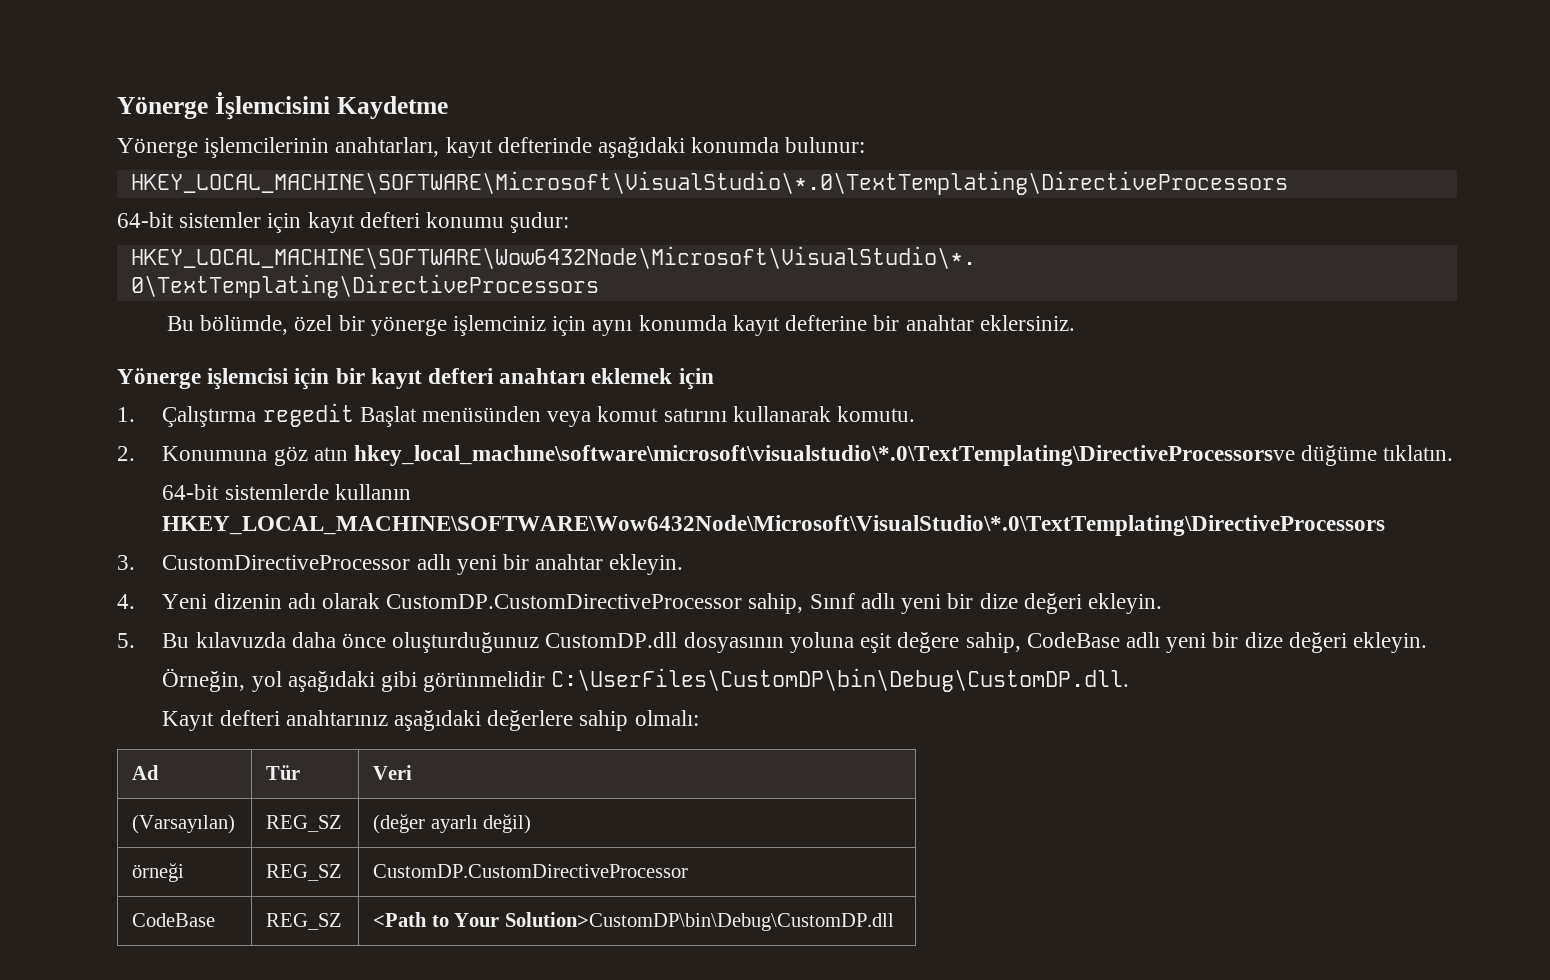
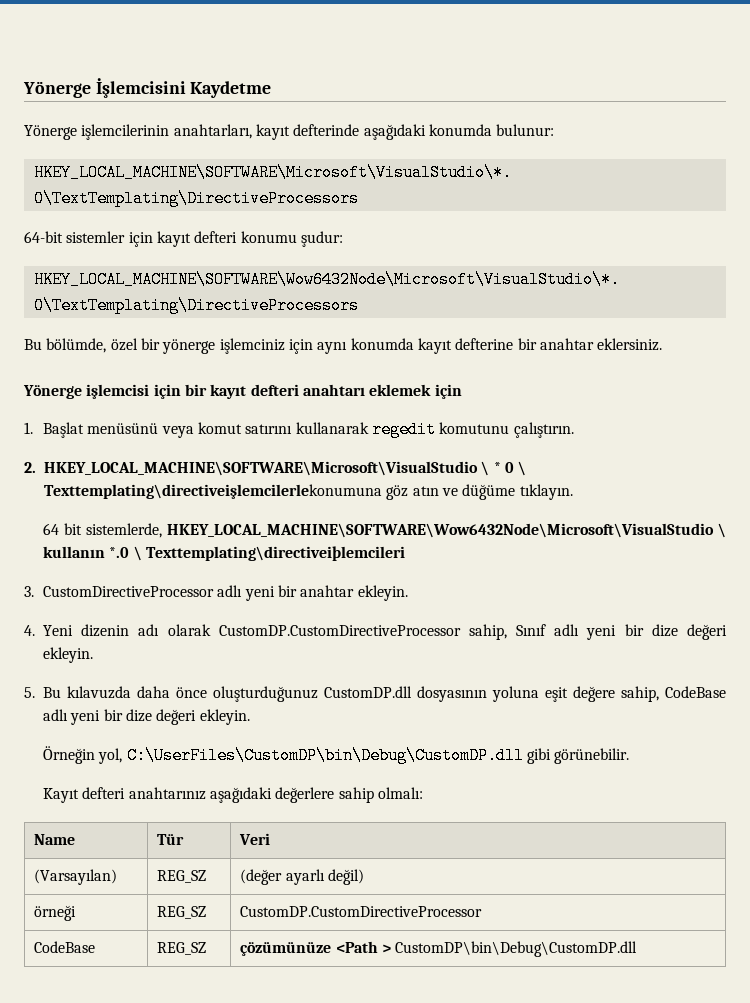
- 1. Çalıştırma regedit Başlat menüsünden veya komut satırını kullanarak komutu.
- 2. Konumuna göz atın hkey_local_machıne\software\microsoft\visualstudio\*.0\TextTemplating\DirectiveProcessorsve düğüme tıklatın.
- 64-bit sistemlerde kullanın HKEY_LOCAL_MACHINE\SOFTWARE\Wow6432Node\Microsoft\VisualStudio\*.0\TextTemplating\DirectiveProcessors
+ 1. Başlat menüsünü veya komut satırını kullanarak regedit komutunu çalıştırın.
+ 2. HKEY_LOCAL_MACHINE\SOFTWARE\Microsoft\VisualStudio \ * 0 \ Texttemplating\directiveişlemcilerlekonumuna göz atın ve düğüme tıklayın.
+ 64 bit sistemlerde, HKEY_LOCAL_MACHINE\SOFTWARE\Wow6432Node\Microsoft\VisualStudio \ kullanın *.0 \ Texttemplating\directiveiþlemcileri
- Örneğin, yol aşağıdaki gibi görünmelidir C:\UserFiles\CustomDP\bin\Debug\CustomDP.dll.
+ Örneğin yol, C:\UserFiles\CustomDP\bin\Debug\CustomDP.dll gibi görünebilir.
- Ad | Tür | Veri
+ Name | Tür | Veri
- CodeBase | REG_SZ | <Path to Your Solution>CustomDP\bin\Debug\CustomDP.dll
+ CodeBase | REG_SZ | çözümünüze <Path > CustomDP\bin\Debug\CustomDP.dll

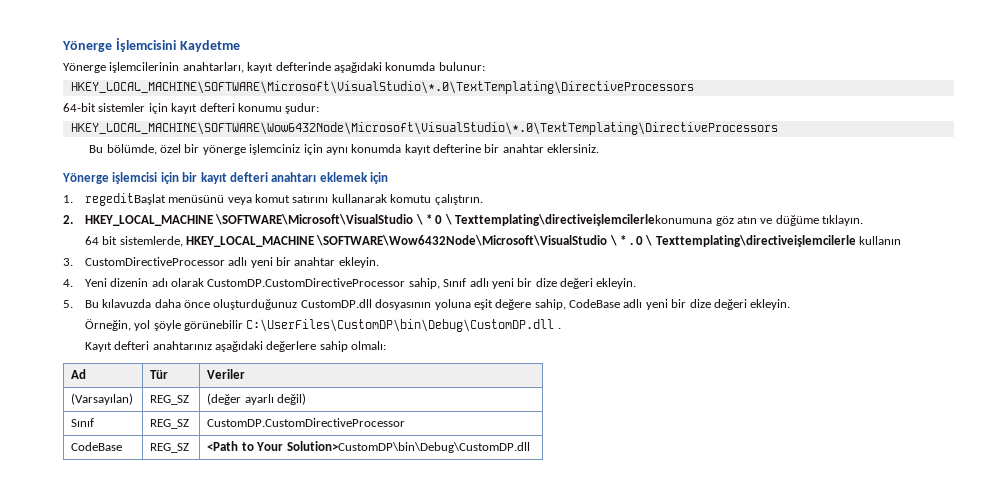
- 1. Başlat menüsünü veya komut satırını kullanarak regedit komutunu çalıştırın.
+ 1. regeditBaşlat menüsünü veya komut satırını kullanarak komutu çalıştırın.
- 2. HKEY_LOCAL_MACHINE\SOFTWARE\Microsoft\VisualStudio \ * 0 \ Texttemplating\directiveişlemcilerlekonumuna göz atın ve düğüme tıklayın.
+ 2. HKEY_LOCAL_MACHINE \SOFTWARE\Microsoft\VisualStudio \ * 0 \ Texttemplating\directiveişlemcilerlekonumuna göz atın ve düğüme tıklayın.
- 64 bit sistemlerde, HKEY_LOCAL_MACHINE\SOFTWARE\Wow6432Node\Microsoft\VisualStudio \ kullanın *.0 \ Texttemplating\directiveiþlemcileri
+ 64 bit sistemlerde, HKEY_LOCAL_MACHINE \SOFTWARE\Wow6432Node\Microsoft\VisualStudio \ * . 0 \ Texttemplating\directiveişlemcilerle kullanın
- Örneğin yol, C:\UserFiles\CustomDP\bin\Debug\CustomDP.dll gibi görünebilir.
+ Örneğin, yol şöyle görünebilir C:\UserFiles\CustomDP\bin\Debug\CustomDP.dll .
- Name | Tür | Veri
+ Ad | Tür | Veriler
- örneği | REG_SZ | CustomDP.CustomDirectiveProcessor
+ Sınıf | REG_SZ | CustomDP.CustomDirectiveProcessor
- CodeBase | REG_SZ | çözümünüze <Path > CustomDP\bin\Debug\CustomDP.dll
+ CodeBase | REG_SZ | <Path to Your Solution>CustomDP\bin\Debug\CustomDP.dll

